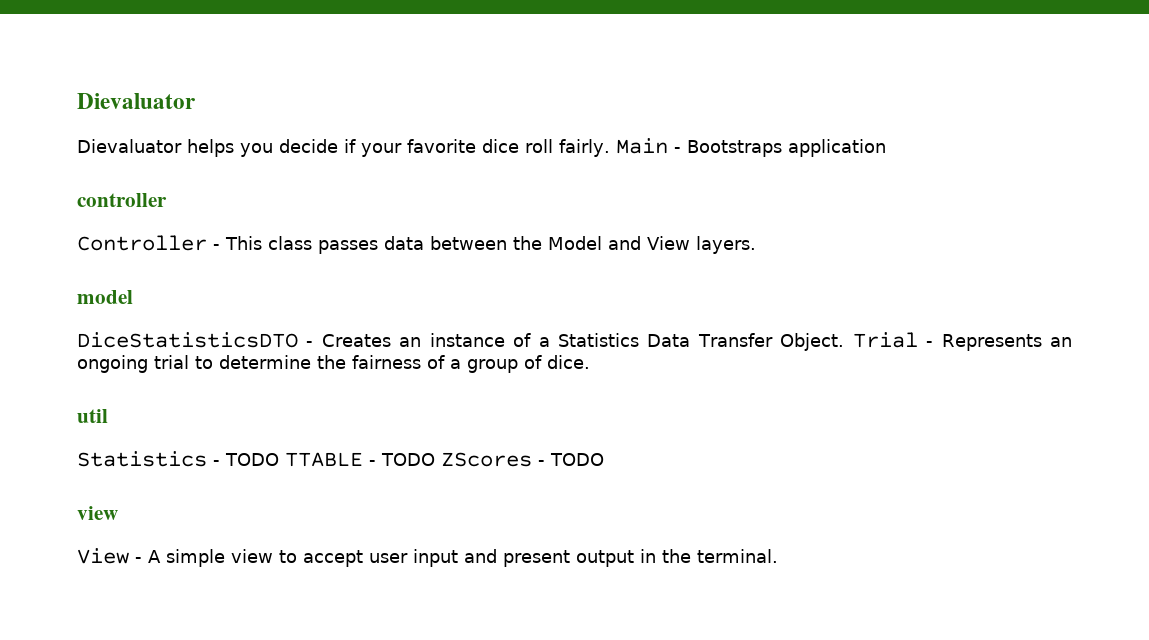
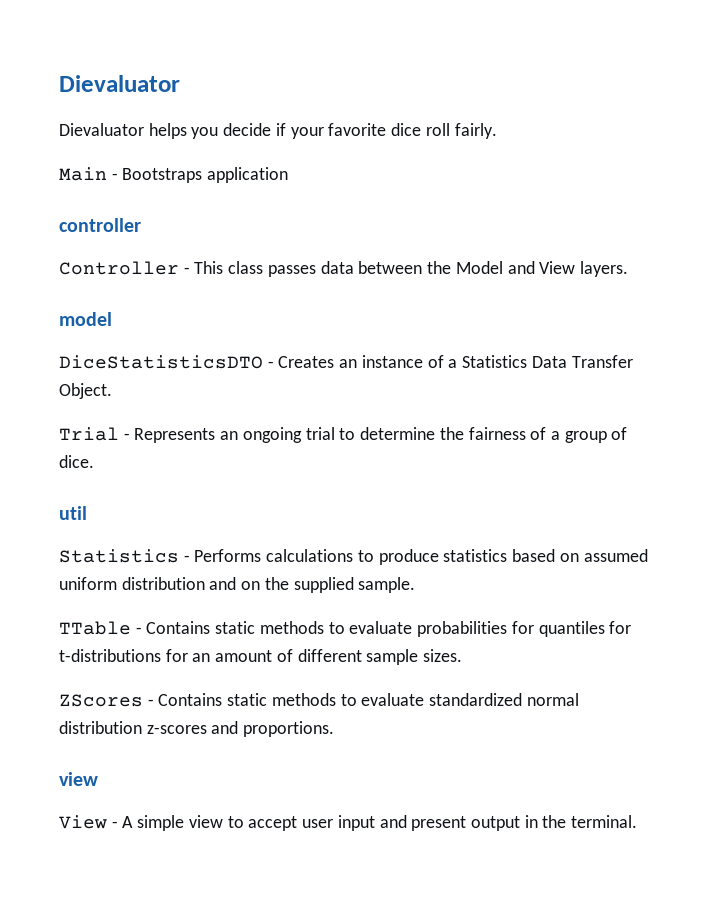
- Dievaluator helps you decide if your favorite dice roll fairly. Main - Bootstraps application
+ Dievaluator helps you decide if your favorite dice roll fairly.
+ Main - Bootstraps application
- DiceStatisticsDTO - Creates an instance of a Statistics Data Transfer Object. Trial - Represents an ongoing trial to determine the fairness of a group of dice.
+ DiceStatisticsDTO - Creates an instance of a Statistics Data Transfer Object.
+ Trial - Represents an ongoing trial to determine the fairness of a group of dice.
- Statistics - TODO TTABLE - TODO ZScores - TODO
+ Statistics - Performs calculations to produce statistics based on assumed uniform distribution and on the supplied sample.
+ TTable - Contains static methods to evaluate probabilities for quantiles for t-distributions for an amount of different sample sizes.
+ ZScores - Contains static methods to evaluate standardized normal distribution z-scores and proportions.

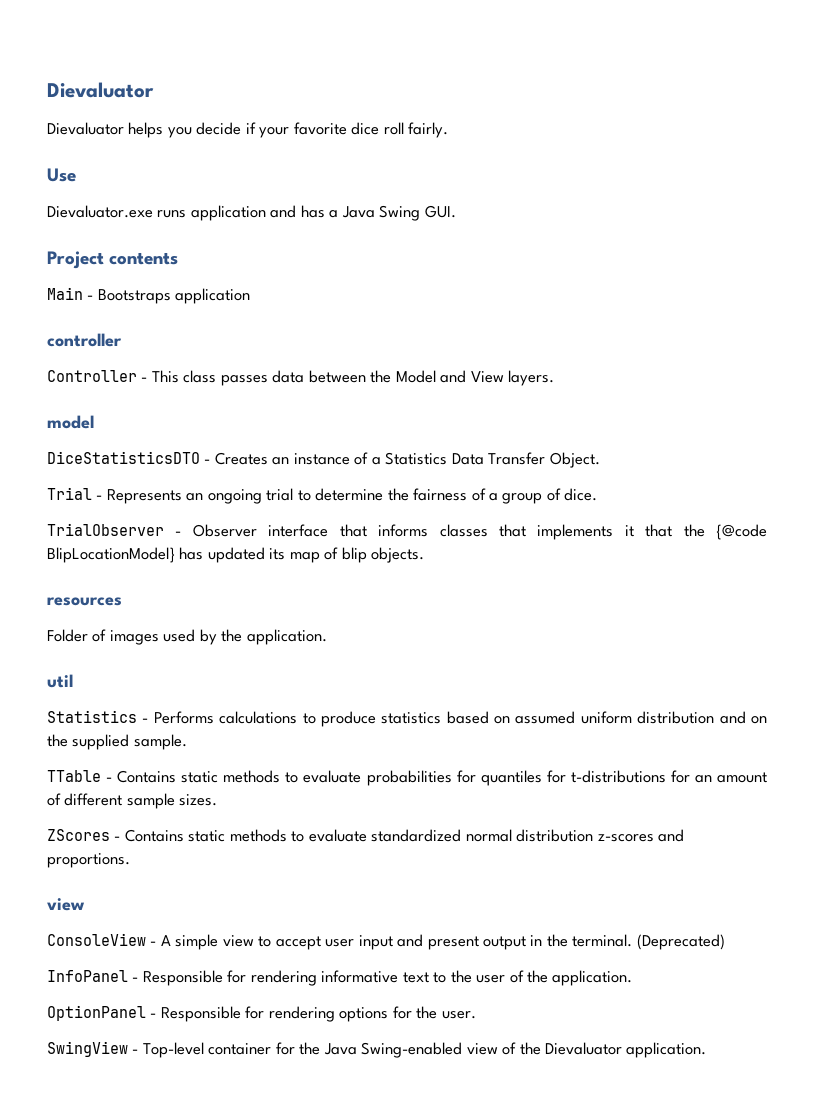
+ Use
+ Dievaluator.exe runs application and has a Java Swing GUI.
+ Project contents
+ TrialObserver - Observer interface that informs classes that implements it that the {@code BlipLocationModel} has updated its map of blip objects.
+ resources
+ Folder of images used by the application.
- View - A simple view to accept user input and present output in the terminal.
+ ConsoleView - A simple view to accept user input and present output in the terminal.
+ (Deprecated)
+ InfoPanel - Responsible for rendering informative text to the user of the application.
+ OptionPanel - Responsible for rendering options for the user.
+ SwingView - Top-level container for the Java Swing-enabled view of the Dievaluator application.

